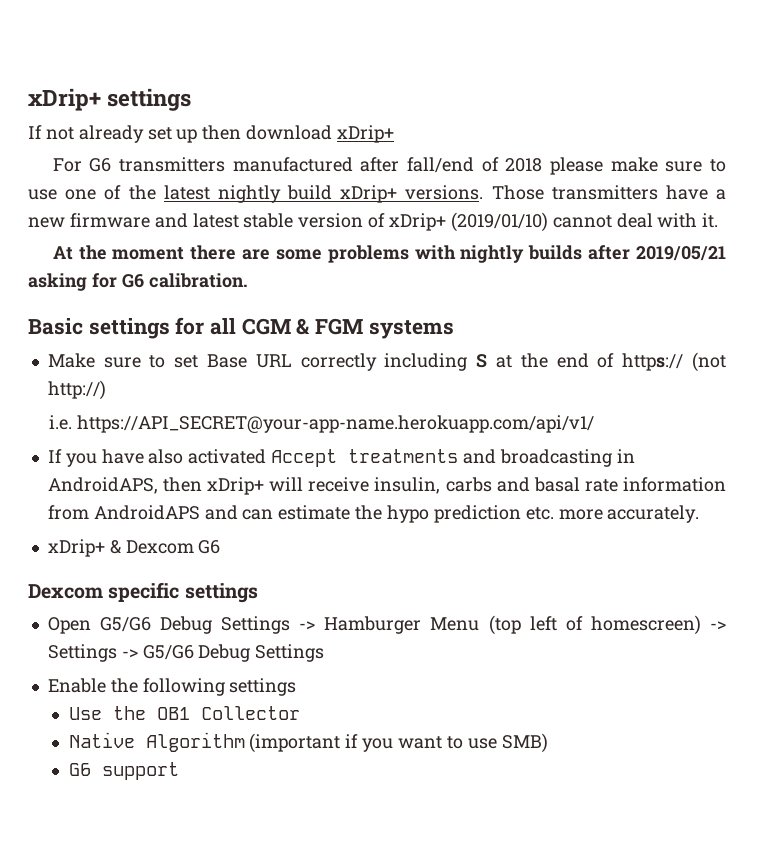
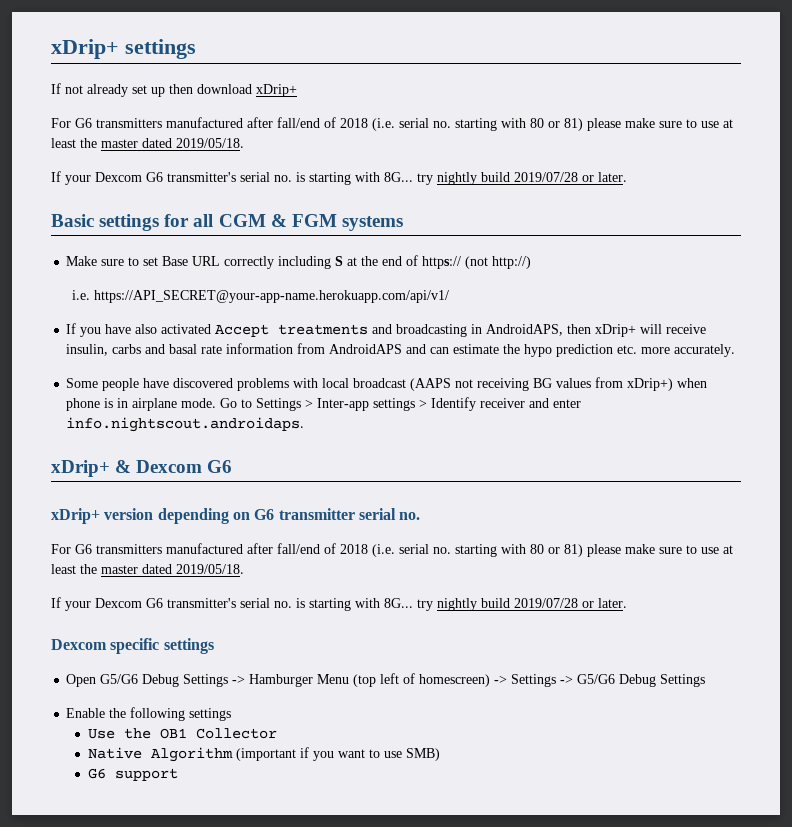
  If not already set up then download xDrip+
- For G6 transmitters manufactured after fall/end of 2018 please make sure to use one of the latest nightly build xDrip+ versions. Those transmitters have a new firmware and latest stable version of xDrip+ (2019/01/10) cannot deal with it.
- At the moment there are some problems with nightly builds after 2019/05/21 asking for G6 calibration.
+ For G6 transmitters manufactured after fall/end of 2018 (i.e. serial no. starting with 80 or 81) please make sure to use at least the master dated 2019/05/18.
+ If your Dexcom G6 transmitter's serial no. is starting with 8G... try nightly build 2019/07/28 or later.
+ Some people have discovered problems with local broadcast (AAPS not receiving BG values from xDrip+) when phone is in airplane mode. Go to Settings > Inter-app settings > Identify receiver and enter info.nightscout.androidaps.
  xDrip+ & Dexcom G6
+ xDrip+ version depending on G6 transmitter serial no.
+ For G6 transmitters manufactured after fall/end of 2018 (i.e. serial no. starting with 80 or 81) please make sure to use at least the master dated 2019/05/18.
+ If your Dexcom G6 transmitter's serial no. is starting with 8G... try nightly build 2019/07/28 or later.

